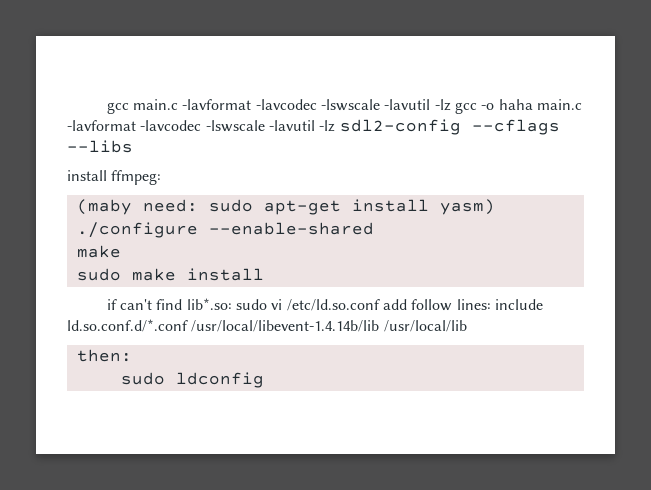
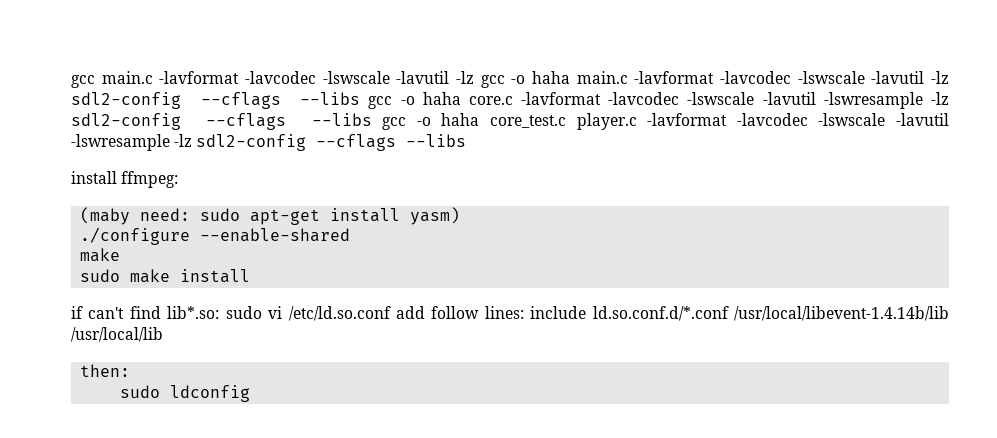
- gcc main.c -lavformat -lavcodec -lswscale -lavutil -lz gcc -o haha main.c -lavformat -lavcodec -lswscale -lavutil -lz sdl2-config --cflags --libs
+ gcc main.c -lavformat -lavcodec -lswscale -lavutil -lz gcc -o haha main.c -lavformat -lavcodec -lswscale -lavutil -lz sdl2-config --cflags --libs gcc -o haha core.c -lavformat -lavcodec -lswscale -lavutil -lswresample -lz sdl2-config --cflags --libs gcc -o haha core_test.c player.c -lavformat -lavcodec -lswscale -lavutil -lswresample -lz sdl2-config --cflags --libs

